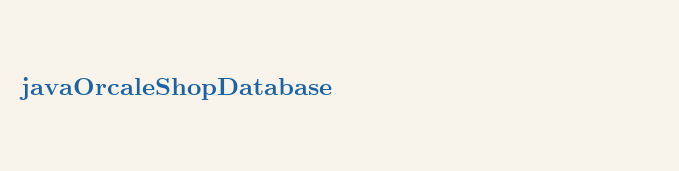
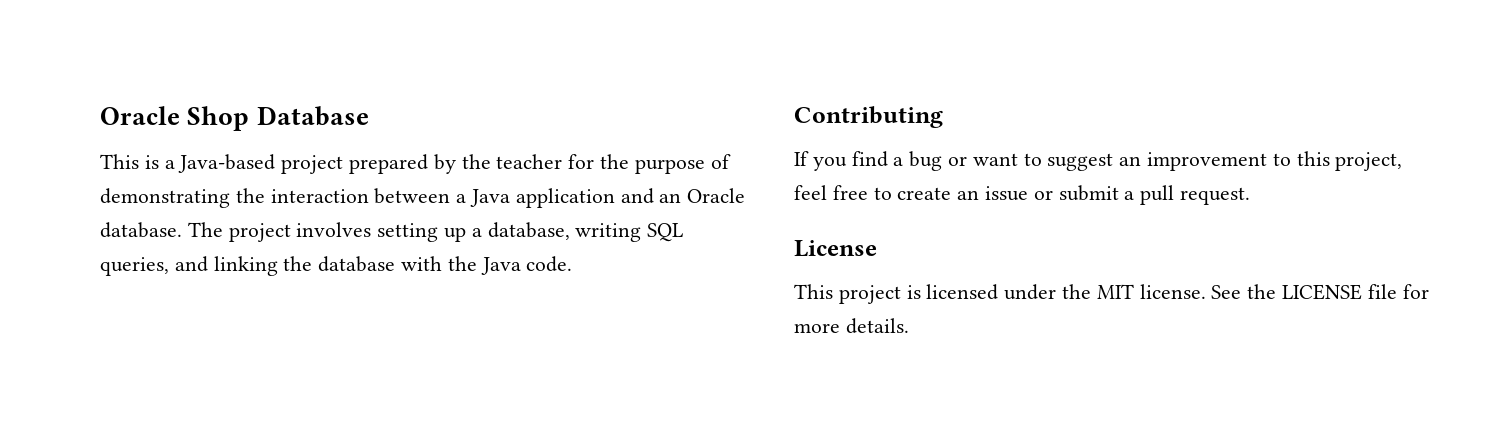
- javaOrcaleShopDatabase
+ Oracle Shop Database
+ This is a Java-based project prepared by the teacher for the purpose of demonstrating the interaction between a Java application and an Oracle database. The project involves setting up a database, writing SQL queries, and linking the database with the Java code.
+ Contributing
+ If you find a bug or want to suggest an improvement to this project, feel free to create an issue or submit a pull request.
+ License
+ This project is licensed under the MIT license. See the LICENSE file for more details.

